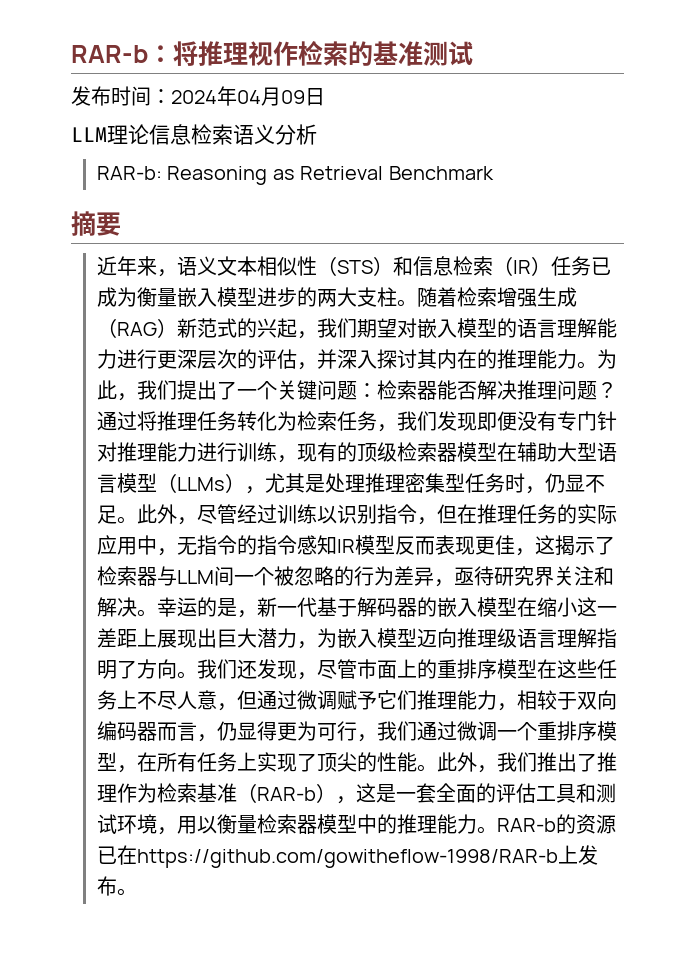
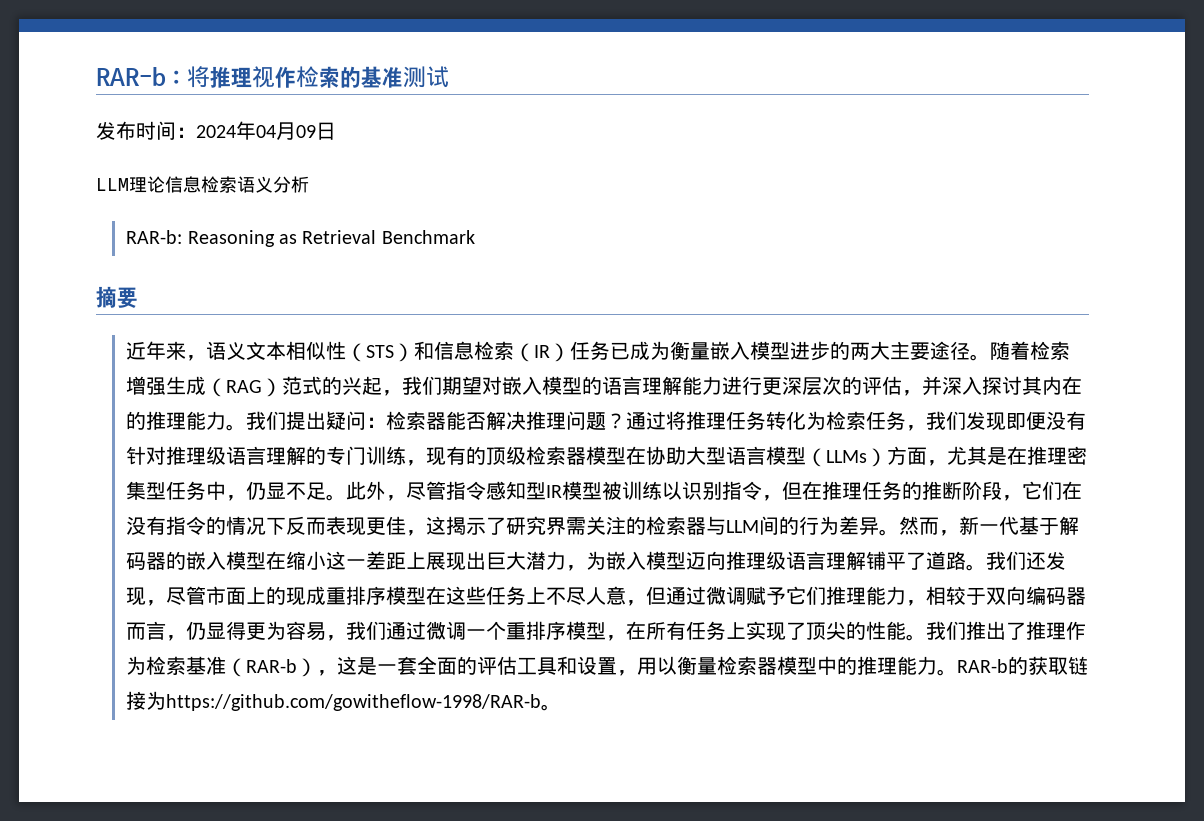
- 近年来，语义文本相似性（STS）和信息检索（IR）任务已成为衡量嵌入模型进步的两大支柱。
+ 近年来，语义文本相似性（STS）和信息检索（IR）任务已成为衡量嵌入模型进步的两大主要途径。
- 随着检索增强生成（RAG）新范式的兴起，我们期望对嵌入模型的语言理解能力进行更深层次的评估，并深入探讨其内在的推理能力。
+ 随着检索增强生成（RAG）范式的兴起，我们期望对嵌入模型的语言理解能力进行更深层次的评估，并深入探讨其内在的推理能力。
- 为此，我们提出了一个关键问题：检索器能否解决推理问题？
+ 我们提出疑问：检索器能否解决推理问题？
- 通过将推理任务转化为检索任务，我们发现即便没有专门针对推理能力进行训练，现有的顶级检索器模型在辅助大型语言模型（LLMs），尤其是处理推理密集型任务时，仍显不足。
+ 通过将推理任务转化为检索任务，我们发现即便没有针对推理级语言理解的专门训练，现有的顶级检索器模型在协助大型语言模型（LLMs）方面，尤其是在推理密集型任务中，仍显不足。
- 此外，尽管经过训练以识别指令，但在推理任务的实际应用中，无指令的指令感知IR模型反而表现更佳，这揭示了检索器与LLM间一个被忽略的行为差异，亟待研究界关注和解决。幸运的是，新一代基于解码器的嵌入模型在缩小这一差距上展现出巨大潜力，为嵌入模型迈向推理级语言理解指明了方向。
+ 此外，尽管指令感知型IR模型被训练以识别指令，但在推理任务的推断阶段，它们在没有指令的情况下反而表现更佳，这揭示了研究界需关注的检索器与LLM间的行为差异。然而，新一代基于解码器的嵌入模型在缩小这一差距上展现出巨大潜力，为嵌入模型迈向推理级语言理解铺平了道路。
- 我们还发现，尽管市面上的重排序模型在这些任务上不尽人意，但通过微调赋予它们推理能力，相较于双向编码器而言，仍显得更为可行，我们通过微调一个重排序模型，在所有任务上实现了顶尖的性能。
+ 我们还发现，尽管市面上的现成重排序模型在这些任务上不尽人意，但通过微调赋予它们推理能力，相较于双向编码器而言，仍显得更为容易，我们通过微调一个重排序模型，在所有任务上实现了顶尖的性能。
- 此外，我们推出了推理作为检索基准（RAR-b），这是一套全面的评估工具和测试环境，用以衡量检索器模型中的推理能力。
+ 我们推出了推理作为检索基准（RAR-b），这是一套全面的评估工具和设置，用以衡量检索器模型中的推理能力。
- RAR-b的资源已在https://github.com/gowitheflow-1998/RAR-b上发布。
+ RAR-b的获取链接为https://github.com/gowitheflow-1998/RAR-b。

